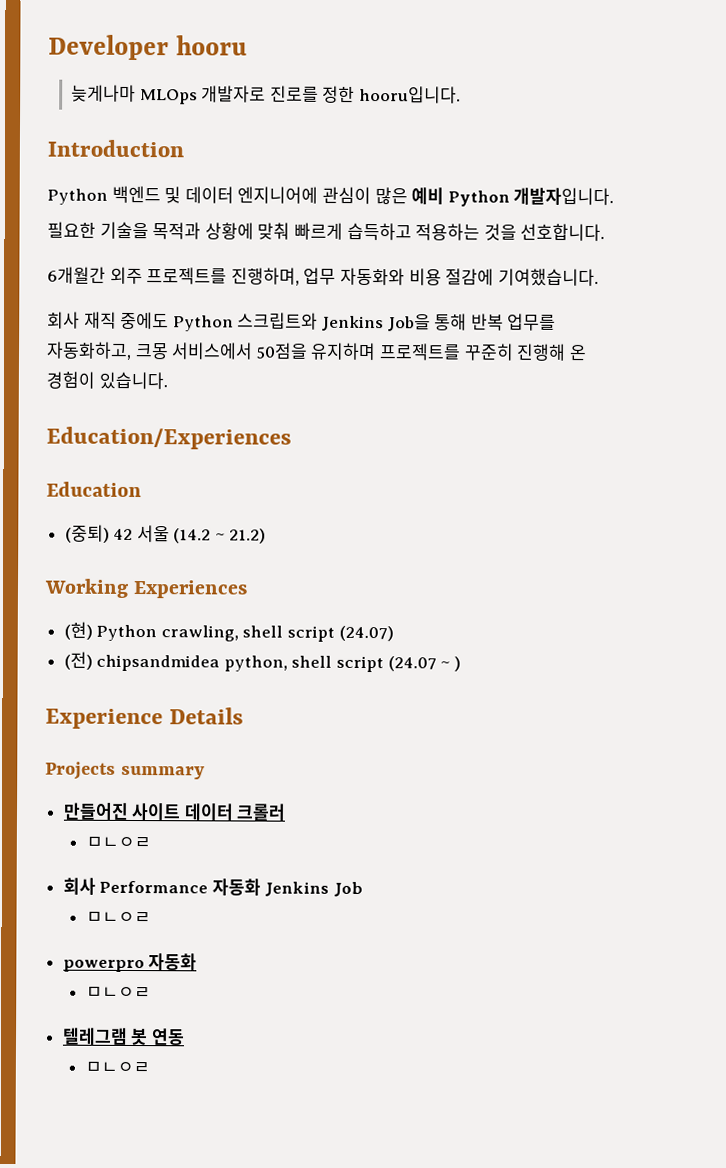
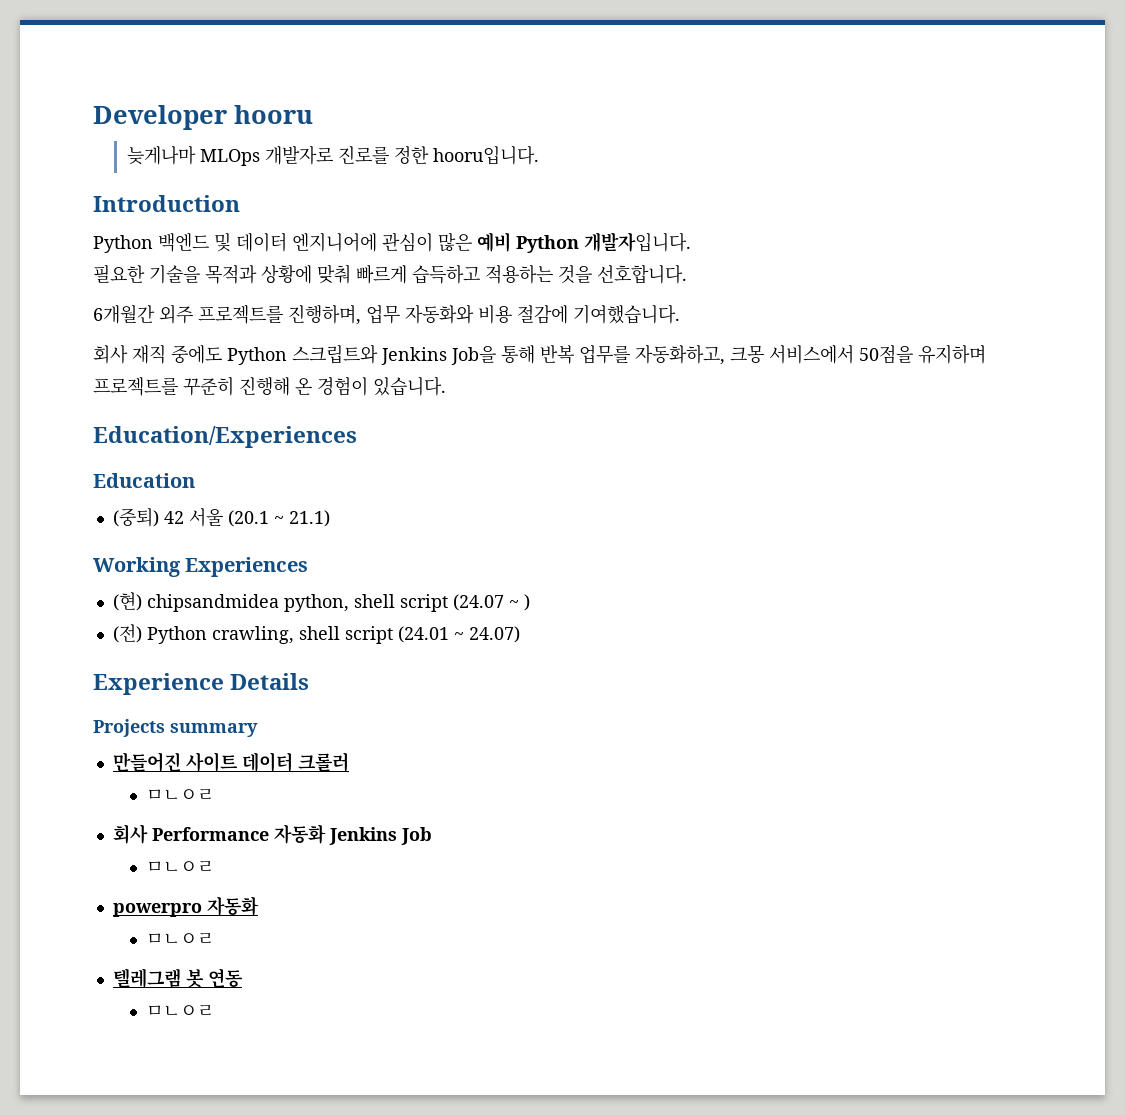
- (중퇴) 42 서울 (14.2 ~ 21.2)
+ (중퇴) 42 서울 (20.1 ~ 21.1)
- (현) Python crawling, shell script (24.07)
- (전) chipsandmidea python, shell script (24.07 ~ )
+ (현) chipsandmidea python, shell script (24.07 ~ )
+ (전) Python crawling, shell script (24.01 ~ 24.07)

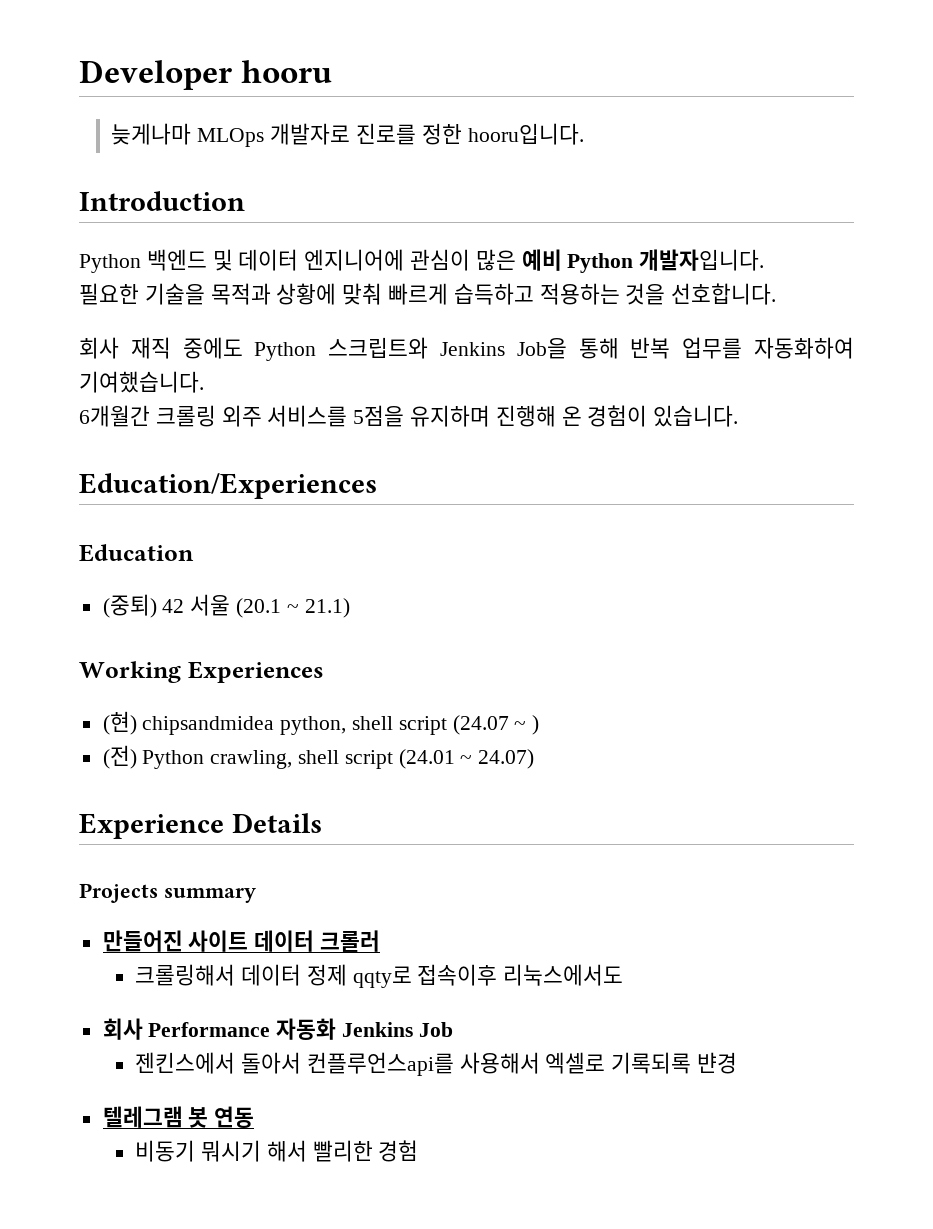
- 6개월간 외주 프로젝트를 진행하며, 업무 자동화와 비용 절감에 기여했습니다.
- 회사 재직 중에도 Python 스크립트와 Jenkins Job을 통해 반복 업무를 자동화하고, 크몽 서비스에서 50점을 유지하며 프로젝트를 꾸준히 진행해 온 경험이 있습니다.
+ 회사 재직 중에도 Python 스크립트와 Jenkins Job을 통해 반복 업무를 자동화하여 기여했습니다.
+ 6개월간 크롤링 외주 서비스를 5점을 유지하며 진행해 온 경험이 있습니다.
  만들어진 사이트 데이터 크롤러
- ㅁㄴㅇㄹ
+ 크롤링해서 데이터 정제 qqty로 접속이후 리눅스에서도
  회사 Performance 자동화 Jenkins Job
- ㅁㄴㅇㄹ
- powerpro 자동화
- ㅁㄴㅇㄹ
+ 젠킨스에서 돌아서 컨플루언스api를 사용해서 엑셀로 기록되록 뱐경
  텔레그램 봇 연동
- ㅁㄴㅇㄹ
+ 비동기 뭐시기 해서 빨리한 경험

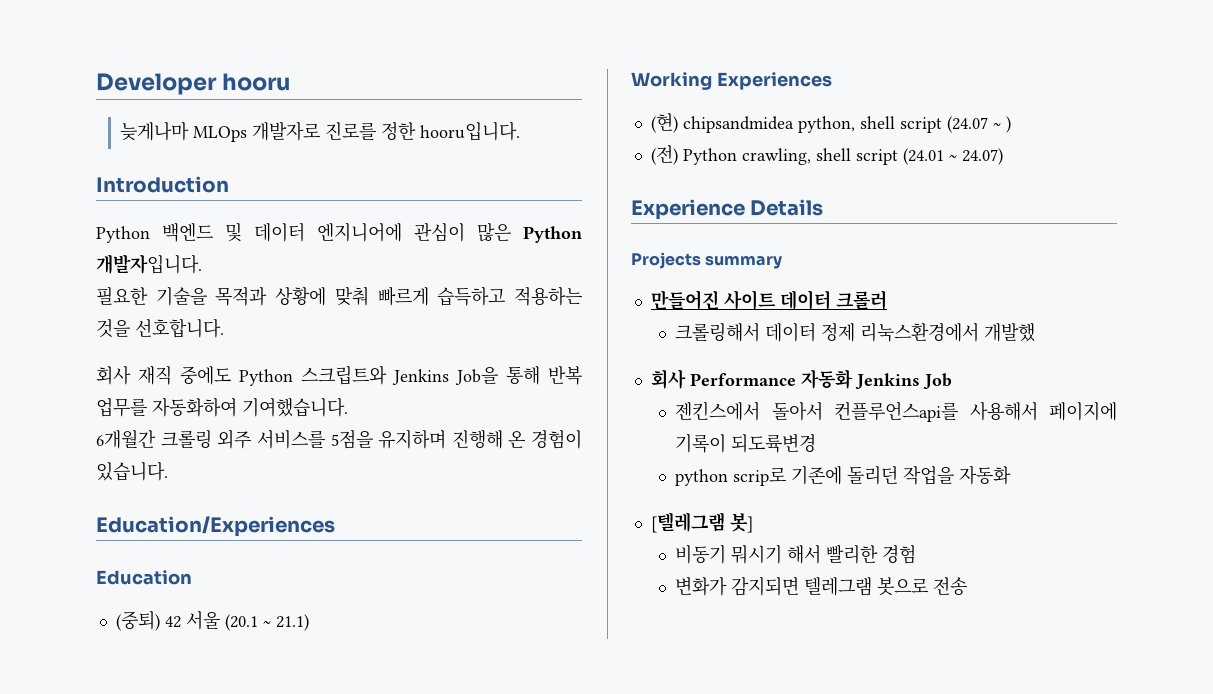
- Python 백엔드 및 데이터 엔지니어에 관심이 많은 예비 Python 개발자입니다.
+ Python 백엔드 및 데이터 엔지니어에 관심이 많은 Python 개발자입니다.
- 크롤링해서 데이터 정제 qqty로 접속이후 리눅스에서도
+ 크롤링해서 데이터 정제 리눅스환경에서 개발했
- 젠킨스에서 돌아서 컨플루언스api를 사용해서 엑셀로 기록되록 뱐경
- 텔레그램 봇 연동
+ 젠킨스에서 돌아서 컨플루언스api를 사용해서 페이지에 기록이 되도륙변경
+ python scrip로 기존에 돌리던 작업을 자동화
+ [텔레그램 봇]
+ 변화가 감지되면 텔레그램 봇으로 전송

